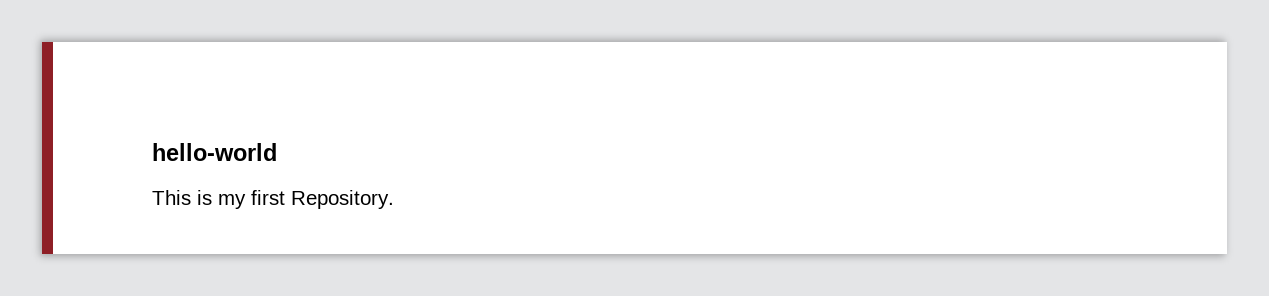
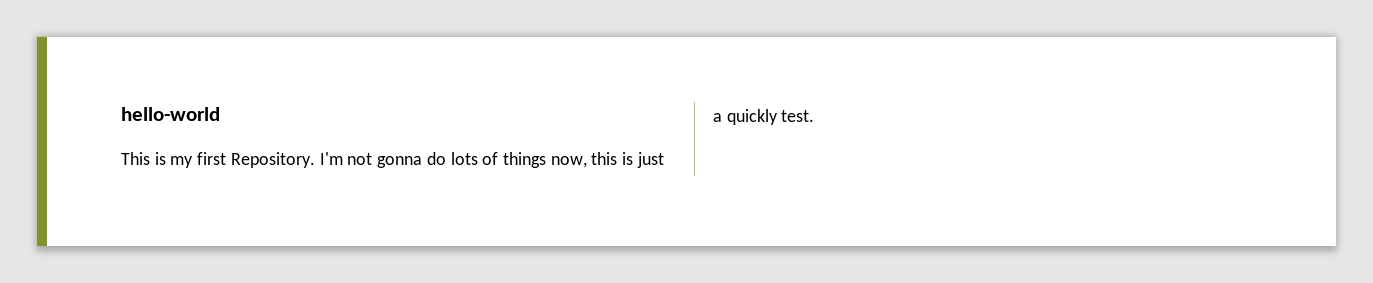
+ I'm not gonna do lots of things now, this is just a quickly test.

